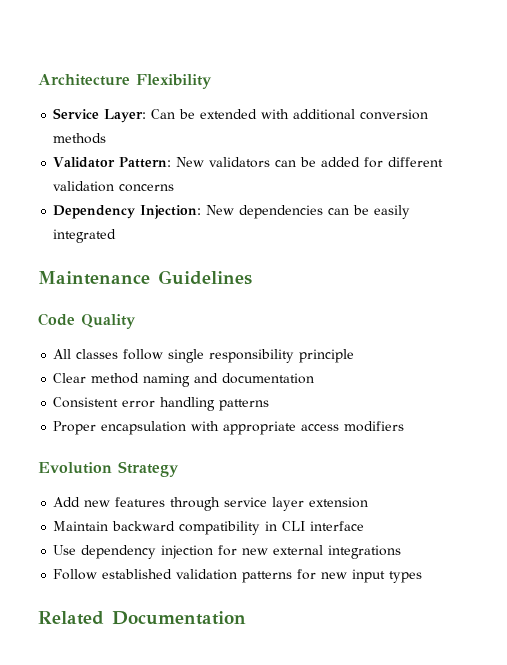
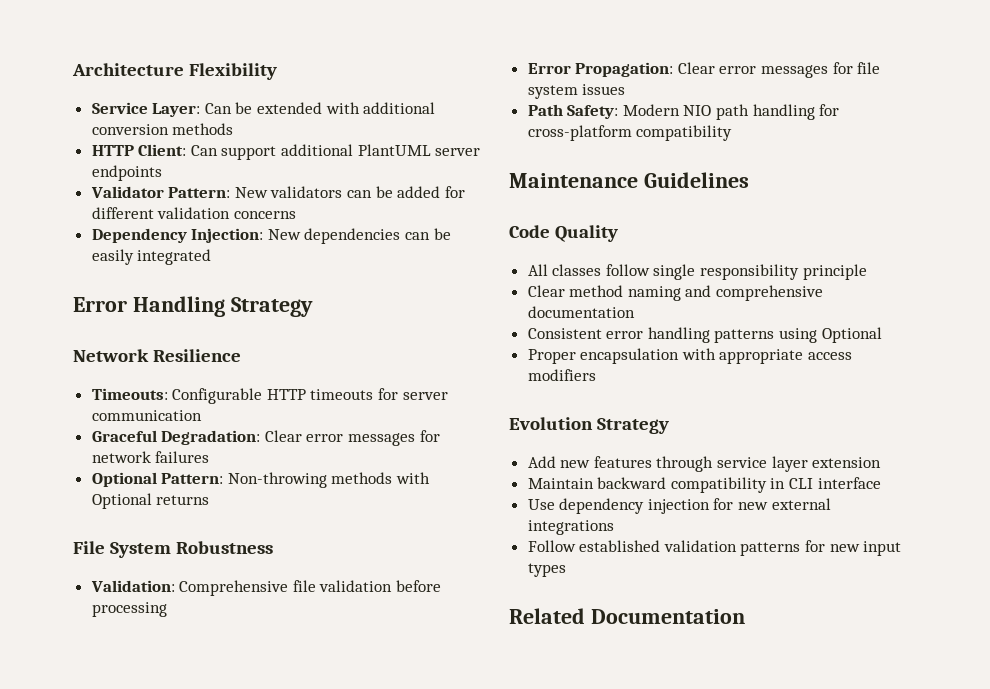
+ HTTP Client: Can support additional PlantUML server endpoints
+ Error Handling Strategy
+ Network Resilience
+ Timeouts: Configurable HTTP timeouts for server communication
+ Graceful Degradation: Clear error messages for network failures
+ Optional Pattern: Non-throwing methods with Optional returns
+ File System Robustness
+ Validation: Comprehensive file validation before processing
+ Error Propagation: Clear error messages for file system issues
+ Path Safety: Modern NIO path handling for cross-platform compatibility
- Clear method naming and documentation
+ Clear method naming and comprehensive documentation
- Consistent error handling patterns
+ Consistent error handling patterns using Optional

